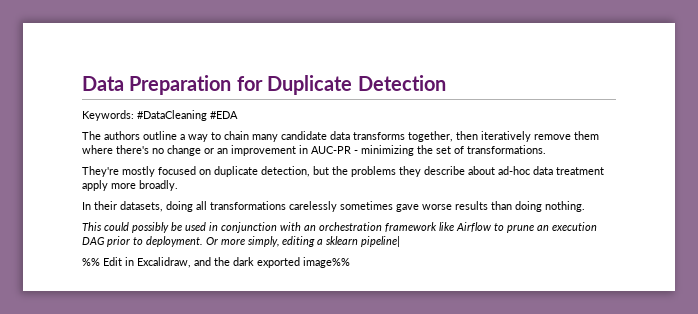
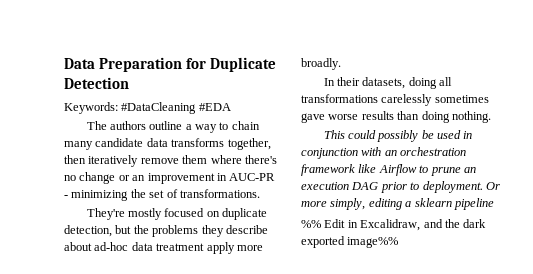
- Or more simply, editing a sklearn pipeline|
+ Or more simply, editing a sklearn pipeline

